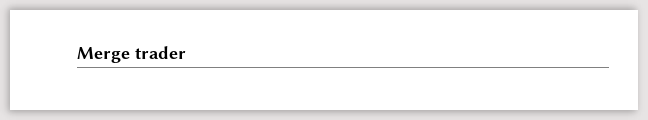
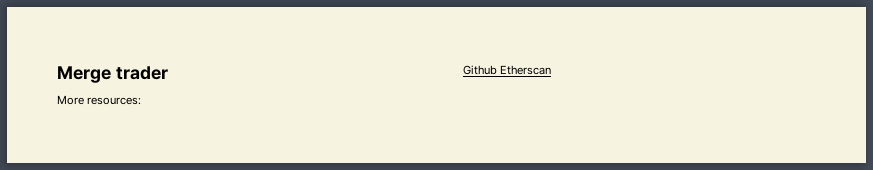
+ More resources:
+ Github Etherscan

